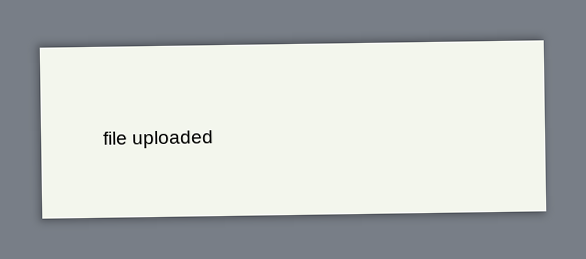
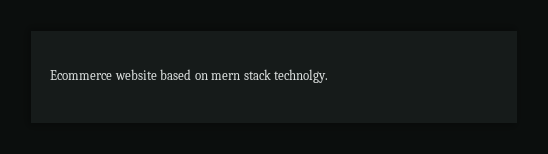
- file uploaded
+ Ecommerce website based on mern stack technolgy.

